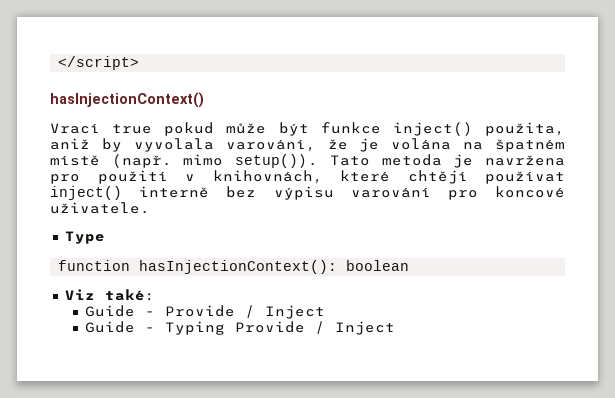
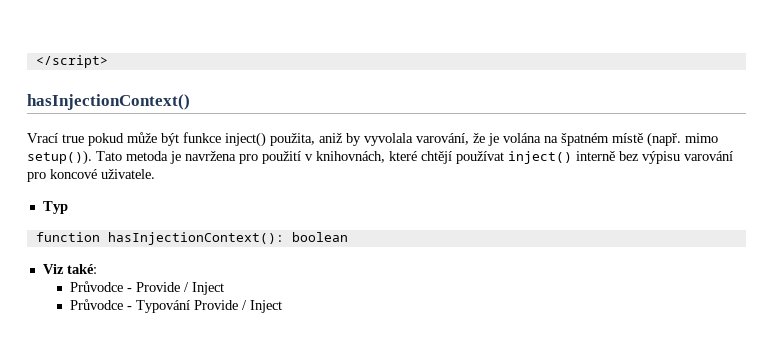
- Type
+ Typ
- Guide - Provide / Inject
+ Průvodce - Provide / Inject
- Guide - Typing Provide / Inject
+ Průvodce - Typování Provide / Inject

